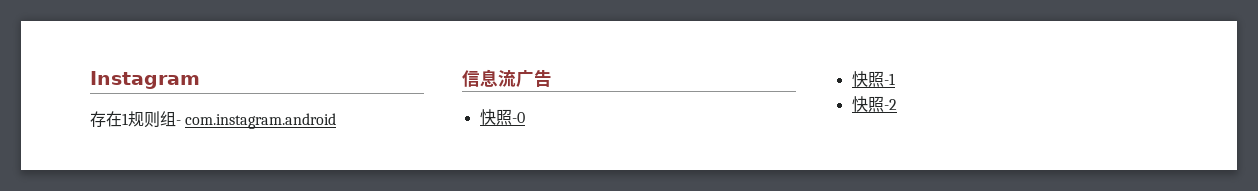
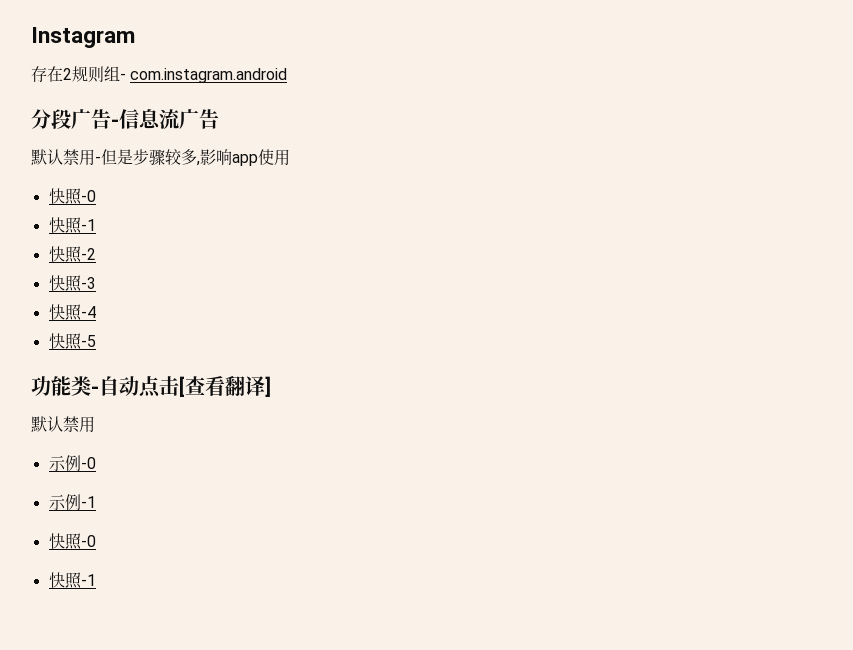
- 存在1规则组- com.instagram.android
+ 存在2规则组- com.instagram.android
- 信息流广告
+ 分段广告-信息流广告
+ 默认禁用-但是步骤较多,影响app使用
+ 快照-3
+ 快照-4
+ 快照-5
+ 功能类-自动点击[查看翻译]
+ 默认禁用
+ 示例-0
+ 示例-1
+ 快照-0
+ 快照-1

